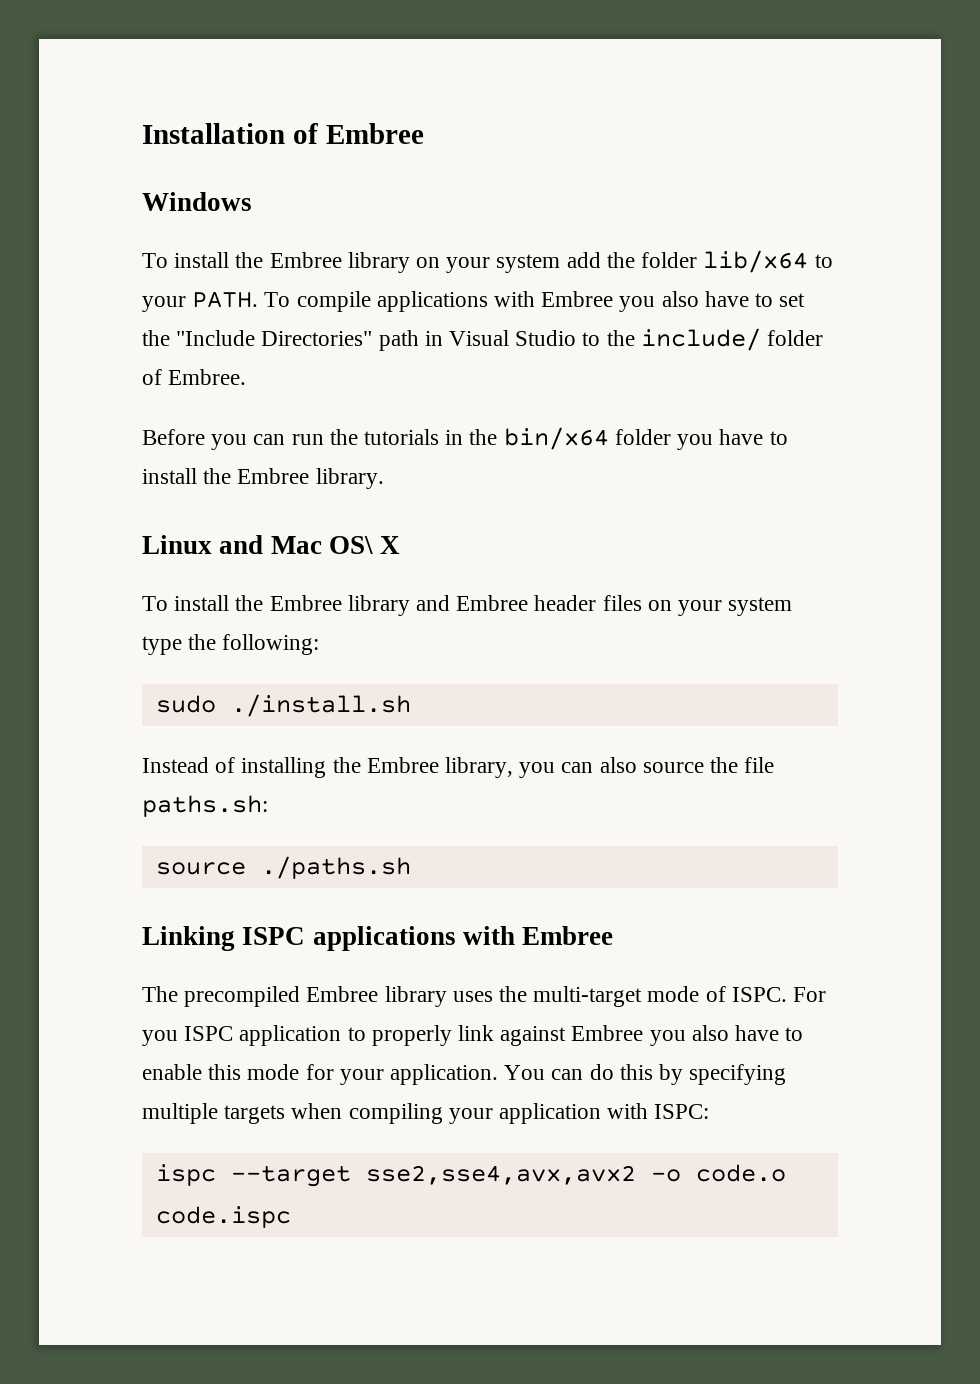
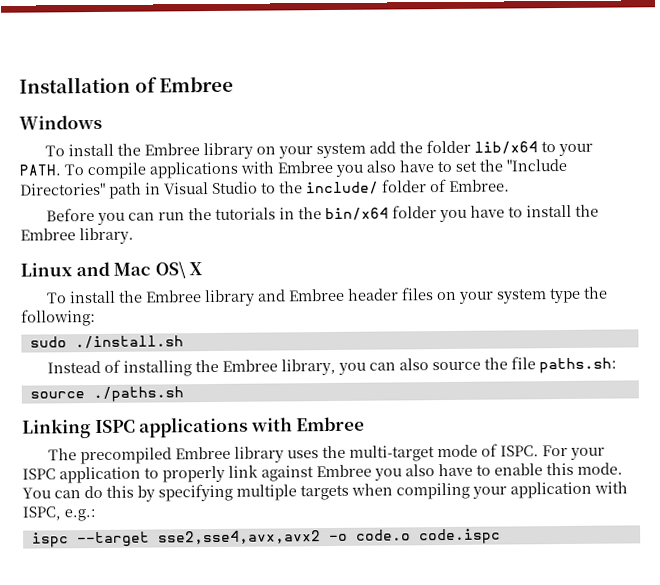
- For you ISPC application to properly link against Embree you also have to enable this mode for your application.
+ For your ISPC application to properly link against Embree you also have to enable this mode.
- You can do this by specifying multiple targets when compiling your application with ISPC:
+ You can do this by specifying multiple targets when compiling your application with ISPC, e.g.:

